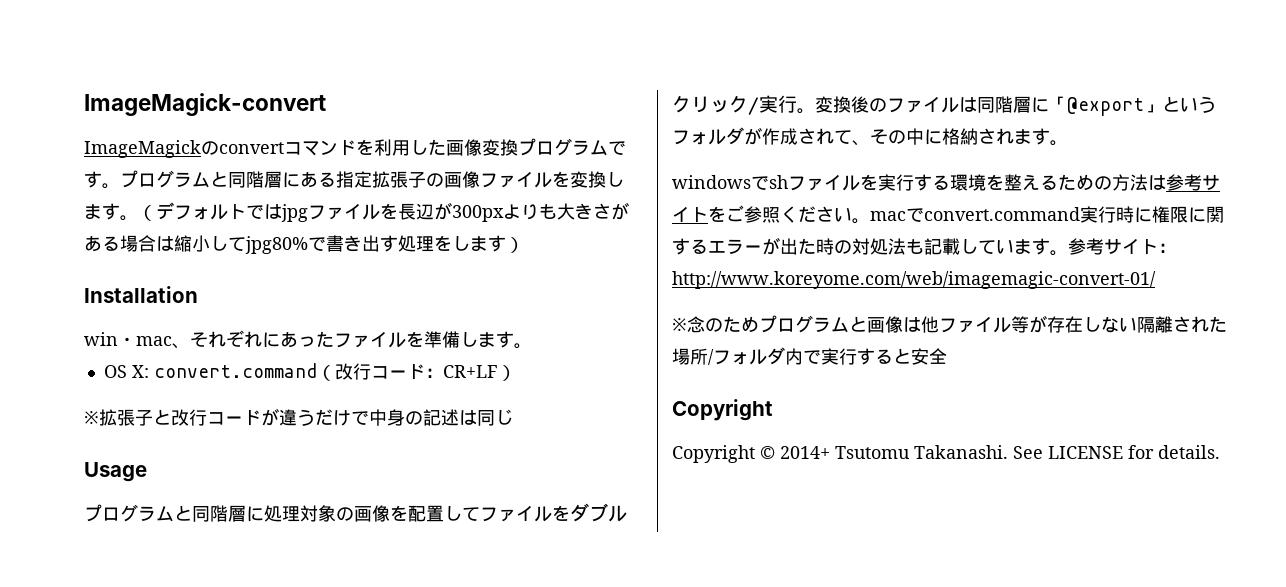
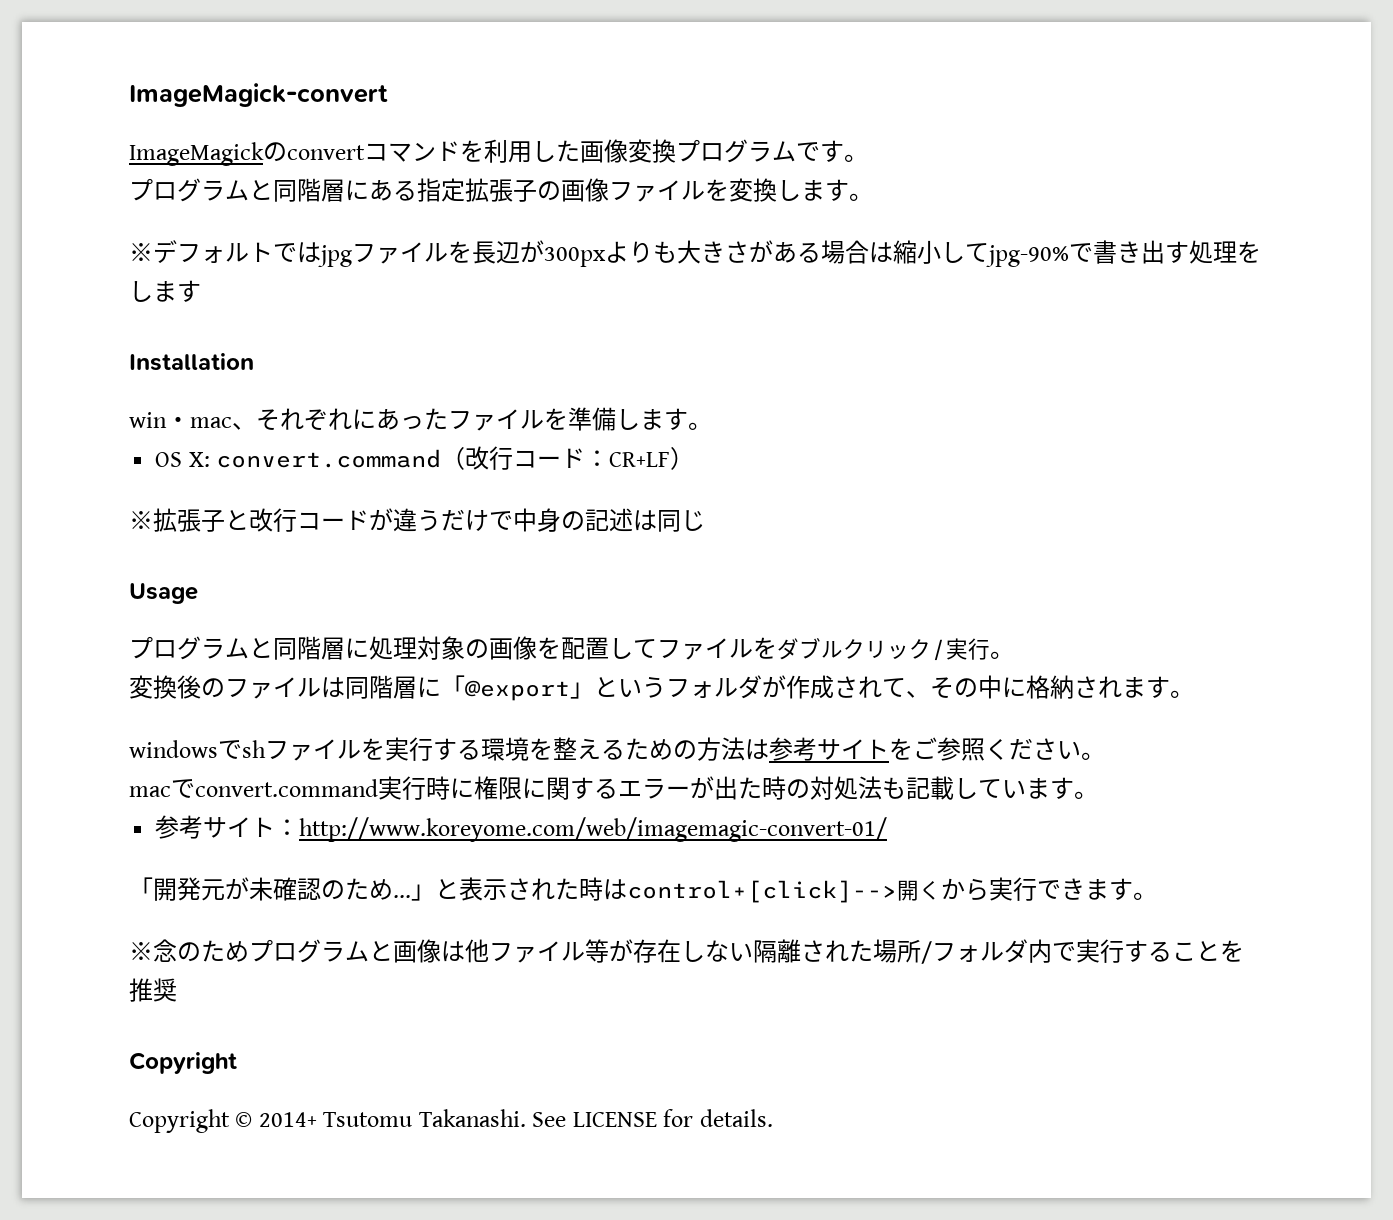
- ImageMagickのconvertコマンドを利用した画像変換プログラムです。プログラムと同階層にある指定拡張子の画像ファイルを変換します。（デフォルトではjpgファイルを長辺が300pxよりも大きさがある場合は縮小してjpg80%で書き出す処理をします）
+ ImageMagickのconvertコマンドを利用した画像変換プログラムです。
+ プログラムと同階層にある指定拡張子の画像ファイルを変換します。
+ ※デフォルトではjpgファイルを長辺が300pxよりも大きさがある場合は縮小してjpg-90%で書き出す処理をします
- プログラムと同階層に処理対象の画像を配置してファイルをダブルクリック/実行。変換後のファイルは同階層に「@export」というフォルダが作成されて、その中に格納されます。
+ プログラムと同階層に処理対象の画像を配置してファイルをダブルクリック/実行。
+ 変換後のファイルは同階層に「@export」というフォルダが作成されて、その中に格納されます。
- windowsでshファイルを実行する環境を整えるための方法は参考サイトをご参照ください。macでconvert.command実行時に権限に関するエラーが出た時の対処法も記載しています。参考サイト：http://www.koreyome.com/web/imagemagic-convert-01/
+ windowsでshファイルを実行する環境を整えるための方法は参考サイトをご参照ください。
+ macでconvert.command実行時に権限に関するエラーが出た時の対処法も記載しています。
+ 参考サイト：http://www.koreyome.com/web/imagemagic-convert-01/
+ 「開発元が未確認のため...」と表示された時はcontrol+[click]-->開くから実行できます。
- ※念のためプログラムと画像は他ファイル等が存在しない隔離された場所/フォルダ内で実行すると安全
+ ※念のためプログラムと画像は他ファイル等が存在しない隔離された場所/フォルダ内で実行することを推奨

